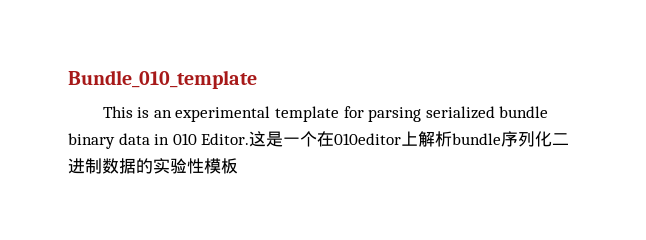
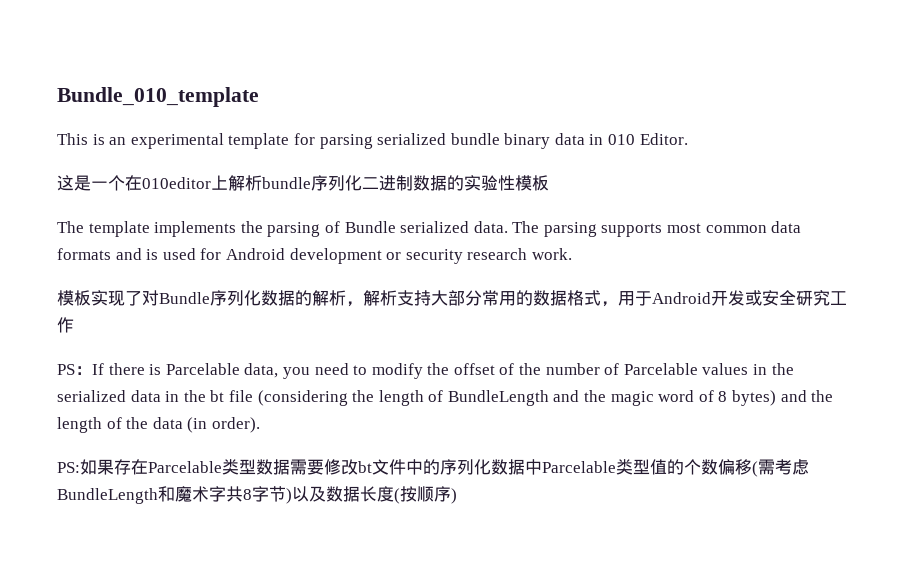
- This is an experimental template for parsing serialized bundle binary data in 010 Editor.这是一个在010editor上解析bundle序列化二进制数据的实验性模板
+ This is an experimental template for parsing serialized bundle binary data in 010 Editor.
+ 这是一个在010editor上解析bundle序列化二进制数据的实验性模板
+ The template implements the parsing of Bundle serialized data. The parsing supports most common data formats and is used for Android development or security research work.
+ 模板实现了对Bundle序列化数据的解析，解析支持大部分常用的数据格式，用于Android开发或安全研究工作
+ PS：If there is Parcelable data, you need to modify the offset of the number of Parcelable values in the serialized data in the bt file (considering the length of BundleLength and the magic word of 8 bytes) and the length of the data (in order).
+ PS:如果存在Parcelable类型数据需要修改bt文件中的序列化数据中Parcelable类型值的个数偏移(需考虑BundleLength和魔术字共8字节)以及数据长度(按顺序)

